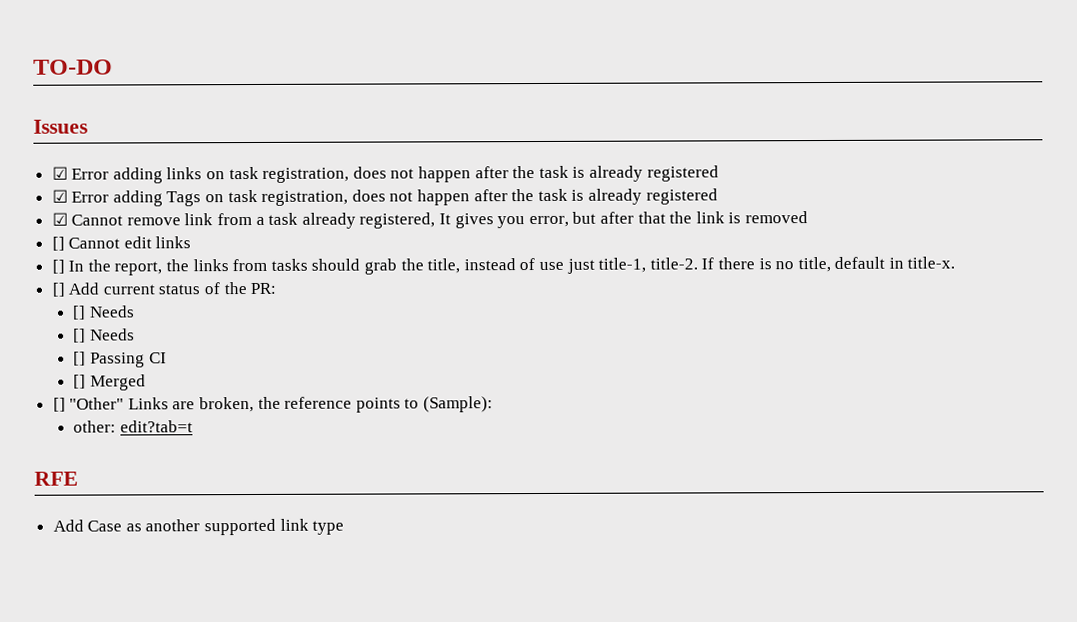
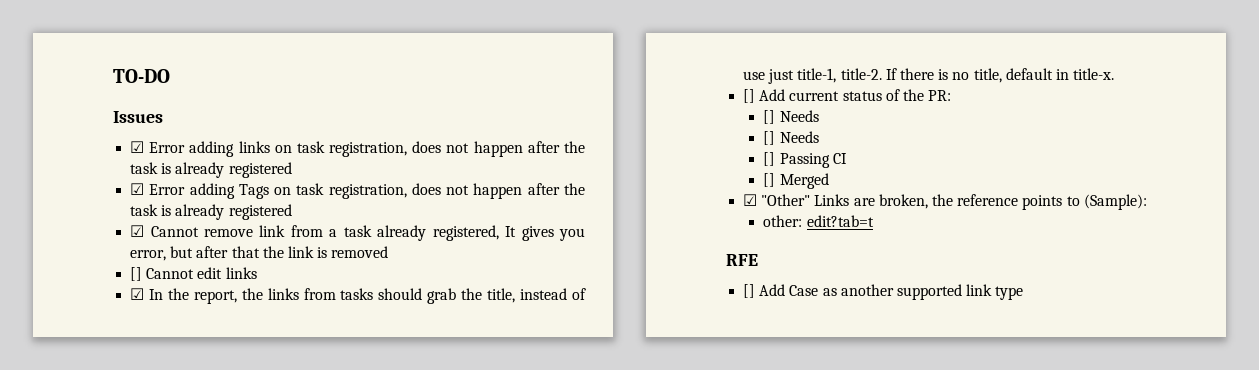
- [] In the report, the links from tasks should grab the title, instead of use just title-1, title-2.
+ ☑ In the report, the links from tasks should grab the title, instead of use just title-1, title-2.
- [] "Other" Links are broken, the reference points to (Sample):
+ ☑ "Other" Links are broken, the reference points to (Sample):
- Add Case as another supported link type
+ [] Add Case as another supported link type

